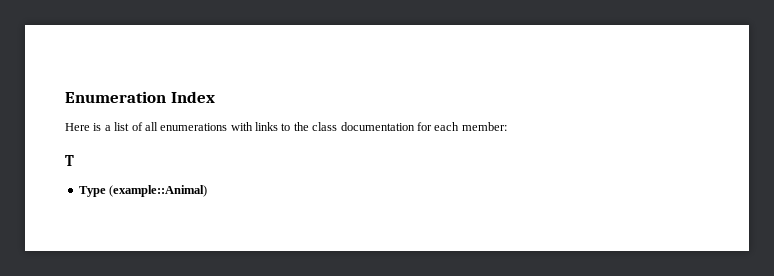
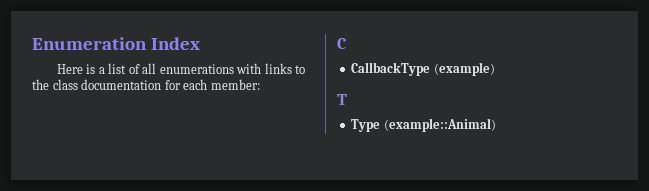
+ C
+ CallbackType (example)

